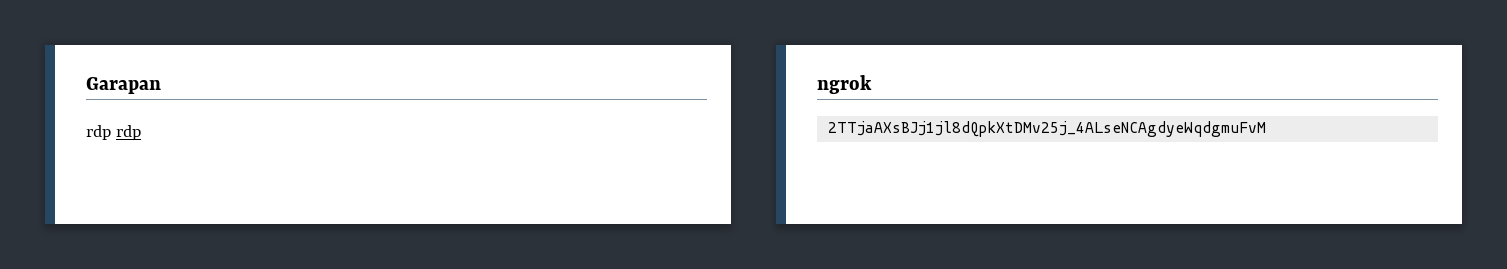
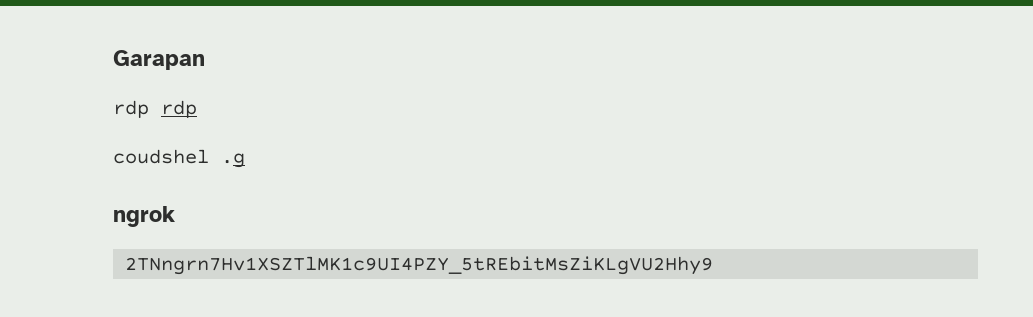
+ coudshel .g
- 2TTjaAXsBJj1jl8dQpkXtDMv25j_4ALseNCAgdyeWqdgmuFvM
+ 2TNngrn7Hv1XSZTlMK1c9UI4PZY_5tREbitMsZiKLgVU2Hhy9

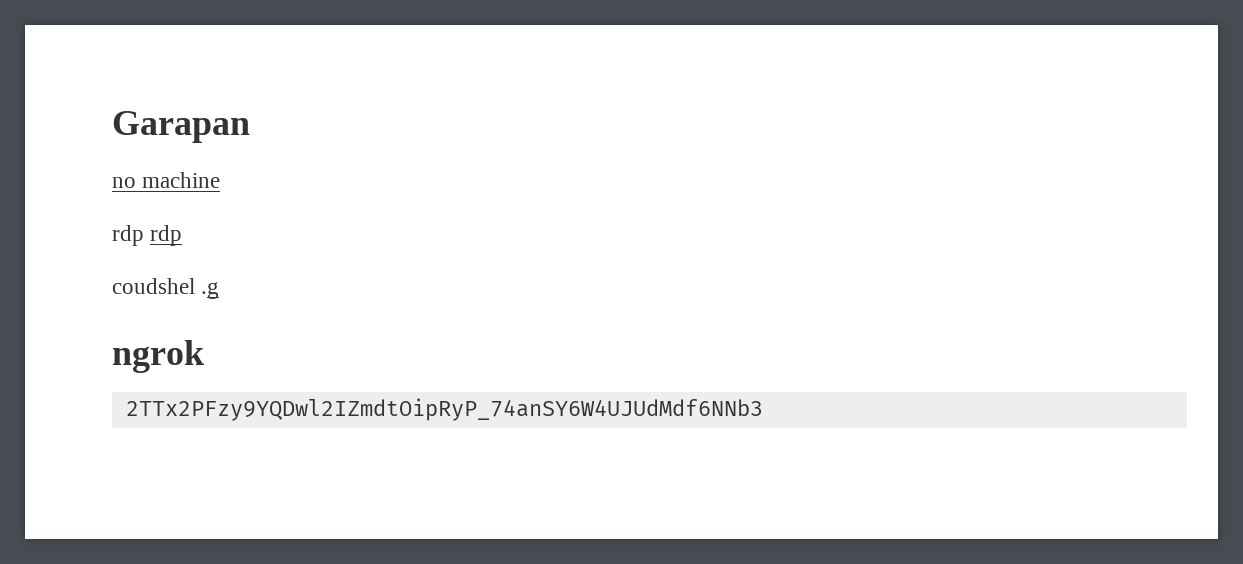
+ no machine
- 2TNngrn7Hv1XSZTlMK1c9UI4PZY_5tREbitMsZiKLgVU2Hhy9
+ 2TTx2PFzy9YQDwl2IZmdtOipRyP_74anSY6W4UJUdMdf6NNb3

